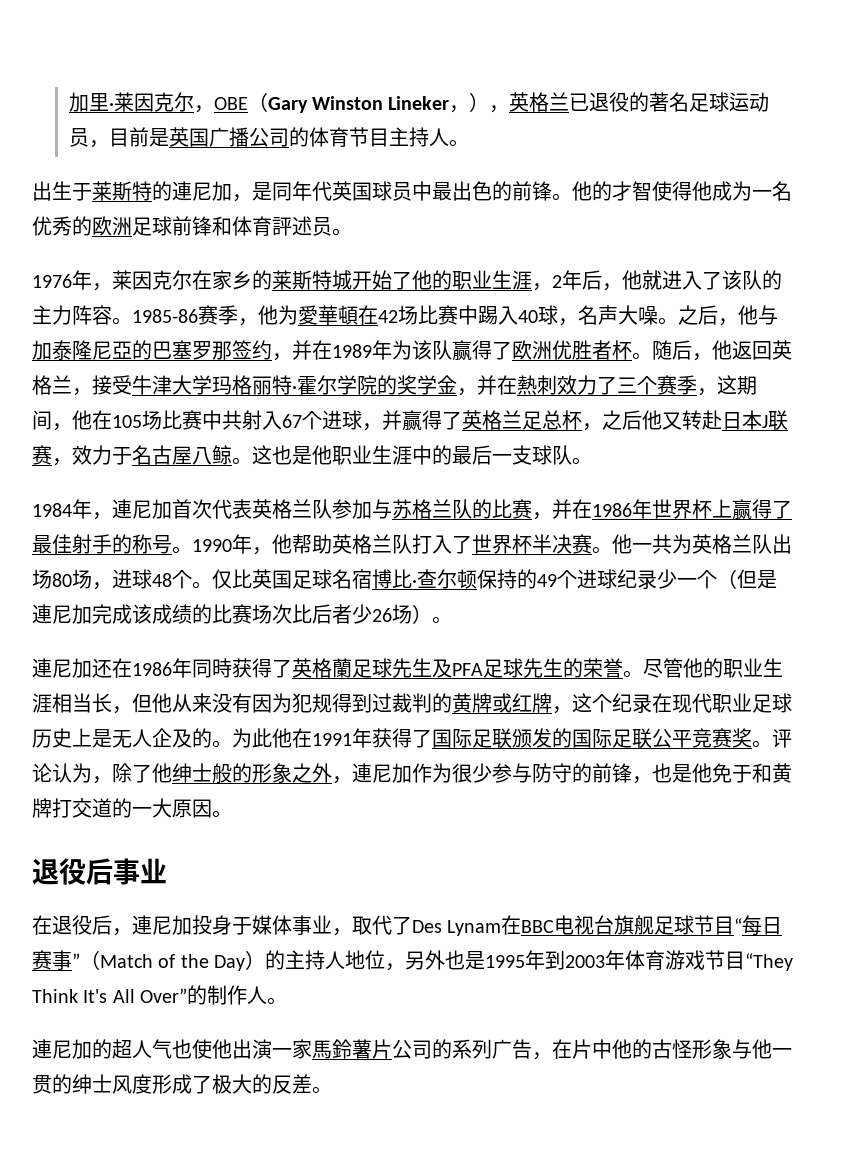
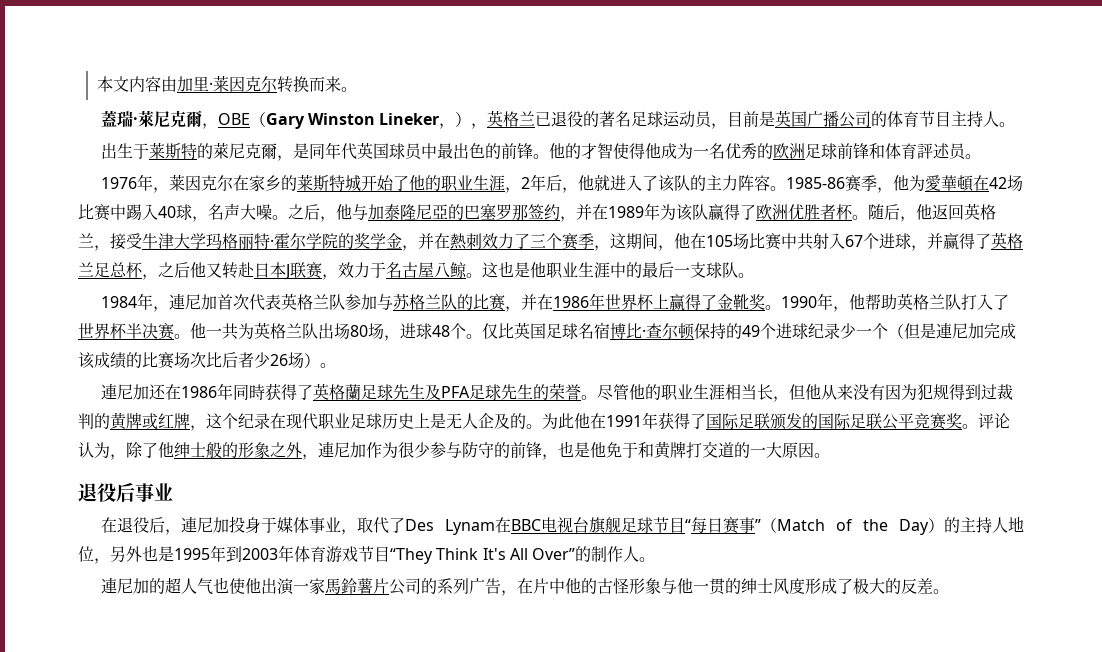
- 加里·莱因克尔，OBE（Gary Winston Lineker，），英格兰已退役的著名足球运动员，目前是英国广播公司的体育节目主持人。
+ 本文内容由加里·莱因克尔转换而来。
+ 蓋瑞·萊尼克爾，OBE（Gary Winston Lineker，），英格兰已退役的著名足球运动员，目前是英国广播公司的体育节目主持人。
- 出生于莱斯特的連尼加，是同年代英国球员中最出色的前锋。
+ 出生于莱斯特的萊尼克爾，是同年代英国球员中最出色的前锋。
- 1984年，連尼加首次代表英格兰队参加与苏格兰队的比赛，并在1986年世界杯上赢得了最佳射手的称号。
+ 1984年，連尼加首次代表英格兰队参加与苏格兰队的比赛，并在1986年世界杯上赢得了金靴奖。

